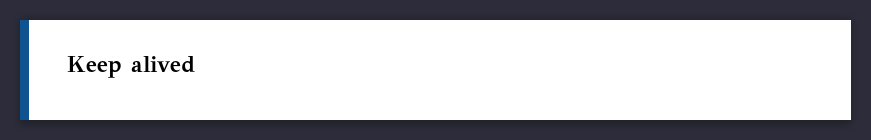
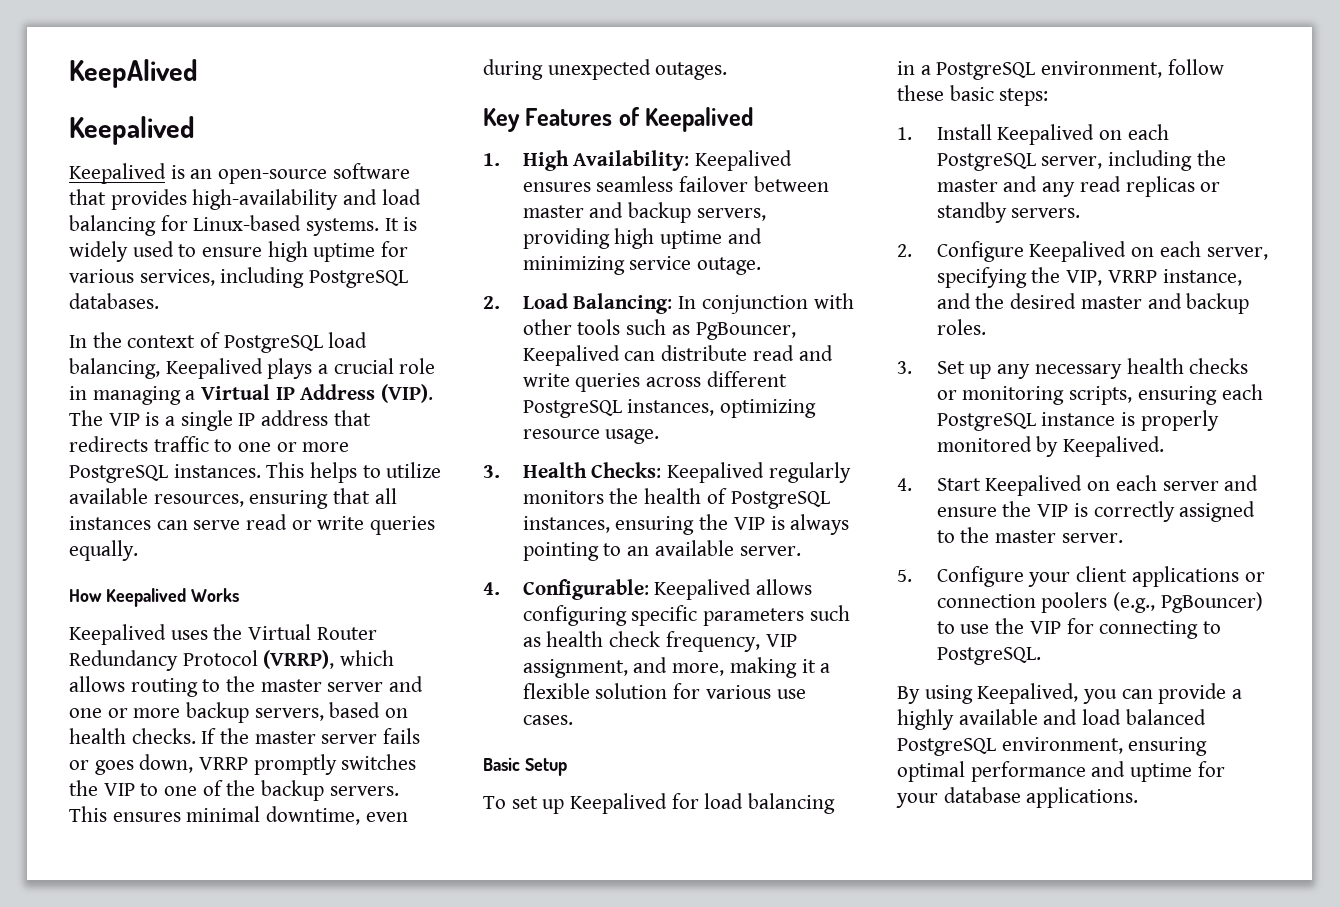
- Keep alived
+ KeepAlived
+ Keepalived
+ Keepalived is an open-source software that provides high-availability and load balancing for Linux-based systems. It is widely used to ensure high uptime for various services, including PostgreSQL databases.
+ In the context of PostgreSQL load balancing, Keepalived plays a crucial role in managing a Virtual IP Address (VIP). The VIP is a single IP address that redirects traffic to one or more PostgreSQL instances. This helps to utilize available resources, ensuring that all instances can serve read or write queries equally.
+ How Keepalived Works
+ Keepalived uses the Virtual Router Redundancy Protocol (VRRP), which allows routing to the master server and one or more backup servers, based on health checks. If the master server fails or goes down, VRRP promptly switches the VIP to one of the backup servers. This ensures minimal downtime, even during unexpected outages.
+ Key Features of Keepalived
+ 1. High Availability: Keepalived ensures seamless failover between master and backup servers, providing high uptime and minimizing service outage.
+ 2. Load Balancing: In conjunction with other tools such as PgBouncer, Keepalived can distribute read and write queries across different PostgreSQL instances, optimizing resource usage.
+ 3. Health Checks: Keepalived regularly monitors the health of PostgreSQL instances, ensuring the VIP is always pointing to an available server.
+ 4. Configurable: Keepalived allows configuring specific parameters such as health check frequency, VIP assignment, and more, making it a flexible solution for various use cases.
+ Basic Setup
+ To set up Keepalived for load balancing in a PostgreSQL environment, follow these basic steps:
+ 1. Install Keepalived on each PostgreSQL server, including the master and any read replicas or standby servers.
+ 2. Configure Keepalived on each server, specifying the VIP, VRRP instance, and the desired master and backup roles.
+ 3. Set up any necessary health checks or monitoring scripts, ensuring each PostgreSQL instance is properly monitored by Keepalived.
+ 4. Start Keepalived on each server and ensure the VIP is correctly assigned to the master server.
+ 5. Configure your client applications or connection poolers (e.g., PgBouncer) to use the VIP for connecting to PostgreSQL.
+ By using Keepalived, you can provide a highly available and load balanced PostgreSQL environment, ensuring optimal performance and uptime for your database applications.

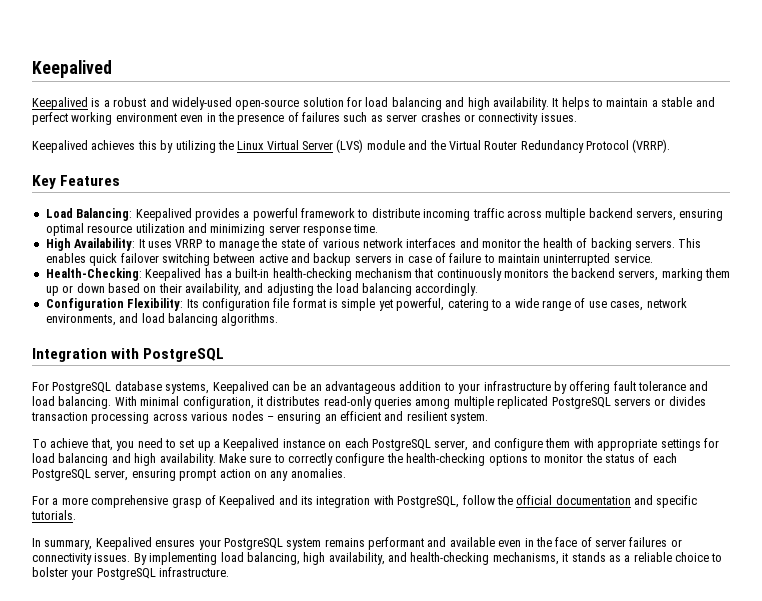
- KeepAlived
- Keepalived is an open-source software that provides high-availability and load balancing for Linux-based systems. It is widely used to ensure high uptime for various services, including PostgreSQL databases.
- In the context of PostgreSQL load balancing, Keepalived plays a crucial role in managing a Virtual IP Address (VIP). The VIP is a single IP address that redirects traffic to one or more PostgreSQL instances. This helps to utilize available resources, ensuring that all instances can serve read or write queries equally.
- How Keepalived Works
- Keepalived uses the Virtual Router Redundancy Protocol (VRRP), which allows routing to the master server and one or more backup servers, based on health checks. If the master server fails or goes down, VRRP promptly switches the VIP to one of the backup servers. This ensures minimal downtime, even during unexpected outages.
+ Keepalived is a robust and widely-used open-source solution for load balancing and high availability. It helps to maintain a stable and perfect working environment even in the presence of failures such as server crashes or connectivity issues.
+ Keepalived achieves this by utilizing the Linux Virtual Server (LVS) module and the Virtual Router Redundancy Protocol (VRRP).
- Key Features of Keepalived
- 1. High Availability: Keepalived ensures seamless failover between master and backup servers, providing high uptime and minimizing service outage.
- 2. Load Balancing: In conjunction with other tools such as PgBouncer, Keepalived can distribute read and write queries across different PostgreSQL instances, optimizing resource usage.
- 3. Health Checks: Keepalived regularly monitors the health of PostgreSQL instances, ensuring the VIP is always pointing to an available server.
- 4. Configurable: Keepalived allows configuring specific parameters such as health check frequency, VIP assignment, and more, making it a flexible solution for various use cases.
- Basic Setup
- To set up Keepalived for load balancing in a PostgreSQL environment, follow these basic steps:
- 1. Install Keepalived on each PostgreSQL server, including the master and any read replicas or standby servers.
- 2. Configure Keepalived on each server, specifying the VIP, VRRP instance, and the desired master and backup roles.
- 3. Set up any necessary health checks or monitoring scripts, ensuring each PostgreSQL instance is properly monitored by Keepalived.
- 4. Start Keepalived on each server and ensure the VIP is correctly assigned to the master server.
- 5. Configure your client applications or connection poolers (e.g., PgBouncer) to use the VIP for connecting to PostgreSQL.
- By using Keepalived, you can provide a highly available and load balanced PostgreSQL environment, ensuring optimal performance and uptime for your database applications.
+ Key Features
+ Load Balancing: Keepalived provides a powerful framework to distribute incoming traffic across multiple backend servers, ensuring optimal resource utilization and minimizing server response time.
+ High Availability: It uses VRRP to manage the state of various network interfaces and monitor the health of backing servers. This enables quick failover switching between active and backup servers in case of failure to maintain uninterrupted service.
+ Health-Checking: Keepalived has a built-in health-checking mechanism that continuously monitors the backend servers, marking them up or down based on their availability, and adjusting the load balancing accordingly.
+ Configuration Flexibility: Its configuration file format is simple yet powerful, catering to a wide range of use cases, network environments, and load balancing algorithms.
+ Integration with PostgreSQL
+ For PostgreSQL database systems, Keepalived can be an advantageous addition to your infrastructure by offering fault tolerance and load balancing. With minimal configuration, it distributes read-only queries among multiple replicated PostgreSQL servers or divides transaction processing across various nodes – ensuring an efficient and resilient system.
+ To achieve that, you need to set up a Keepalived instance on each PostgreSQL server, and configure them with appropriate settings for load balancing and high availability. Make sure to correctly configure the health-checking options to monitor the status of each PostgreSQL server, ensuring prompt action on any anomalies.
+ For a more comprehensive grasp of Keepalived and its integration with PostgreSQL, follow the official documentation and specific tutorials.
+ In summary, Keepalived ensures your PostgreSQL system remains performant and available even in the face of server failures or connectivity issues. By implementing load balancing, high availability, and health-checking mechanisms, it stands as a reliable choice to bolster your PostgreSQL infrastructure.

